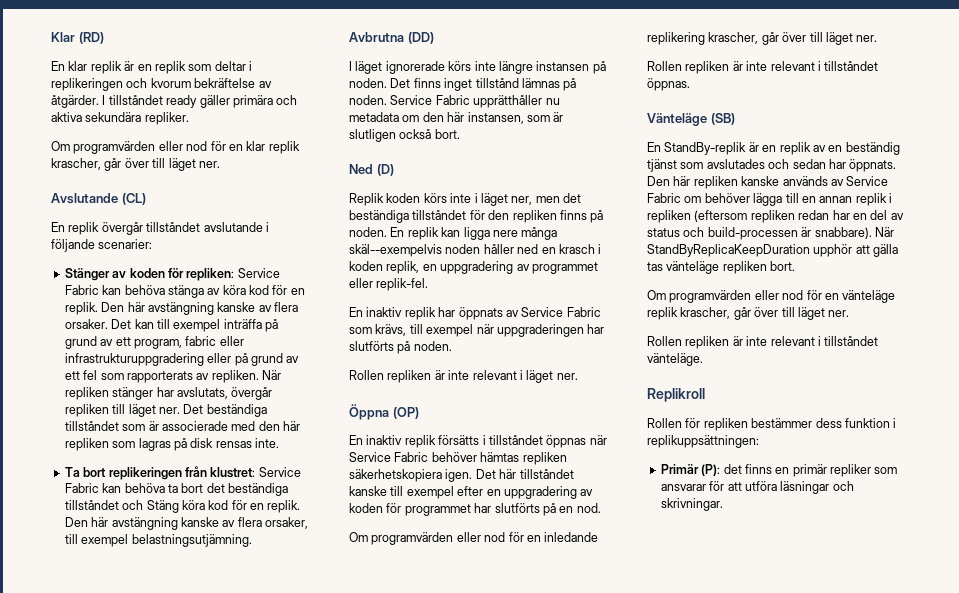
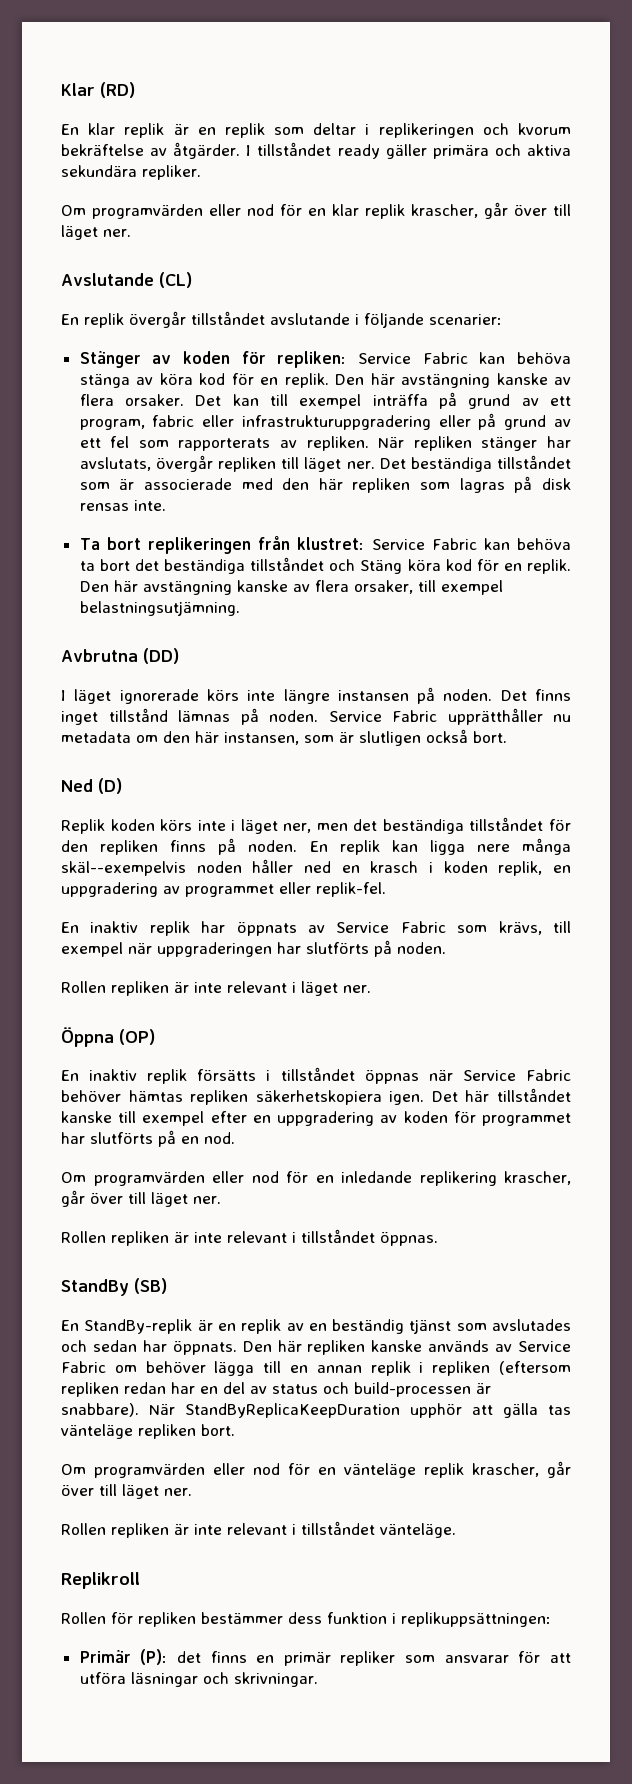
- Vänteläge (SB)
+ StandBy (SB)

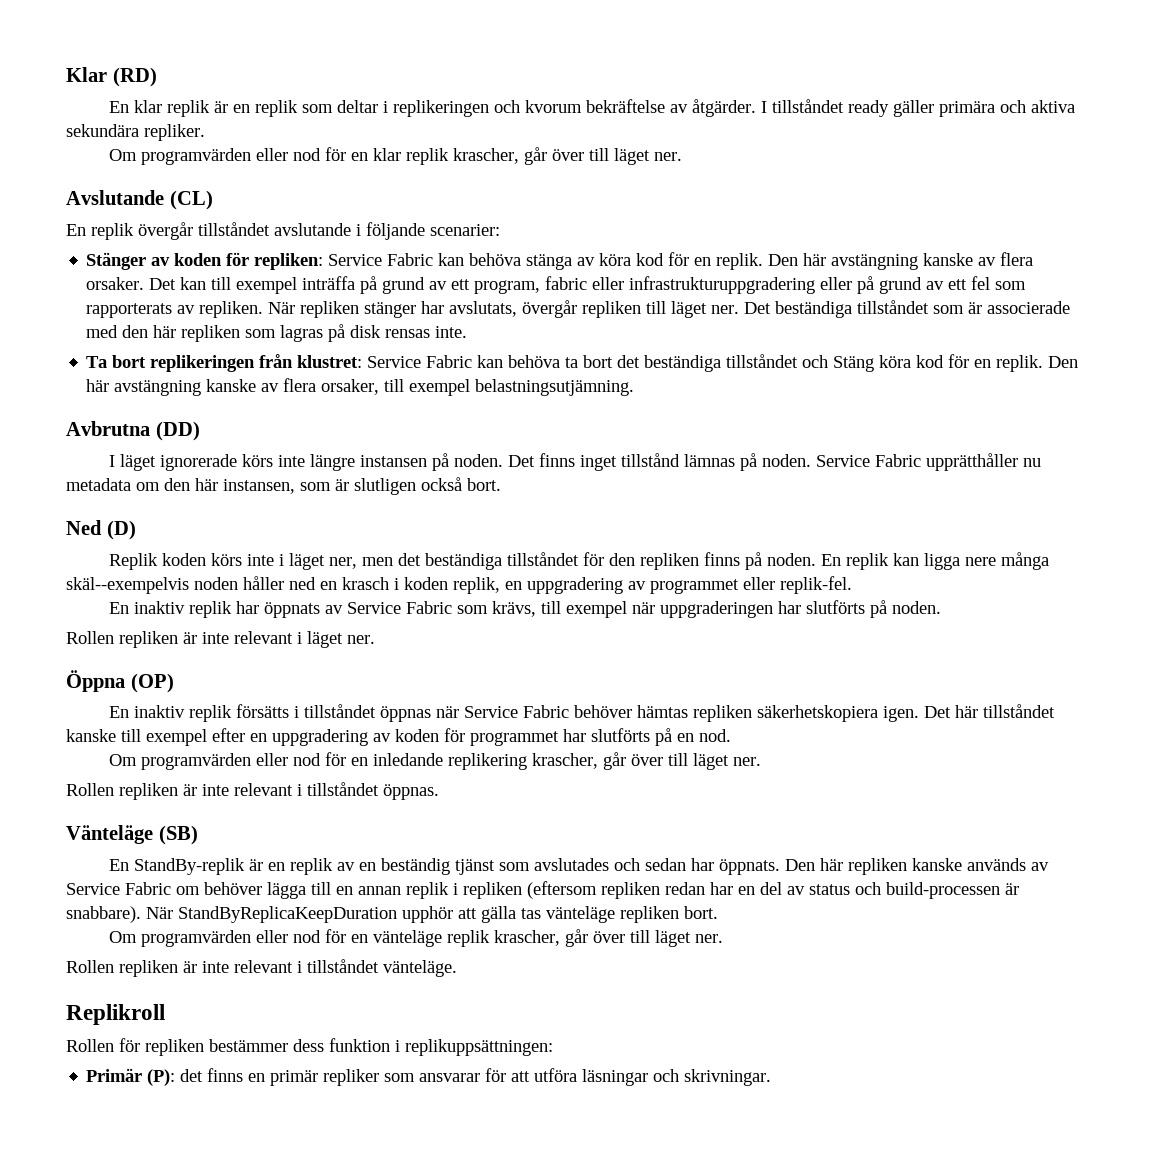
- StandBy (SB)
+ Vänteläge (SB)

